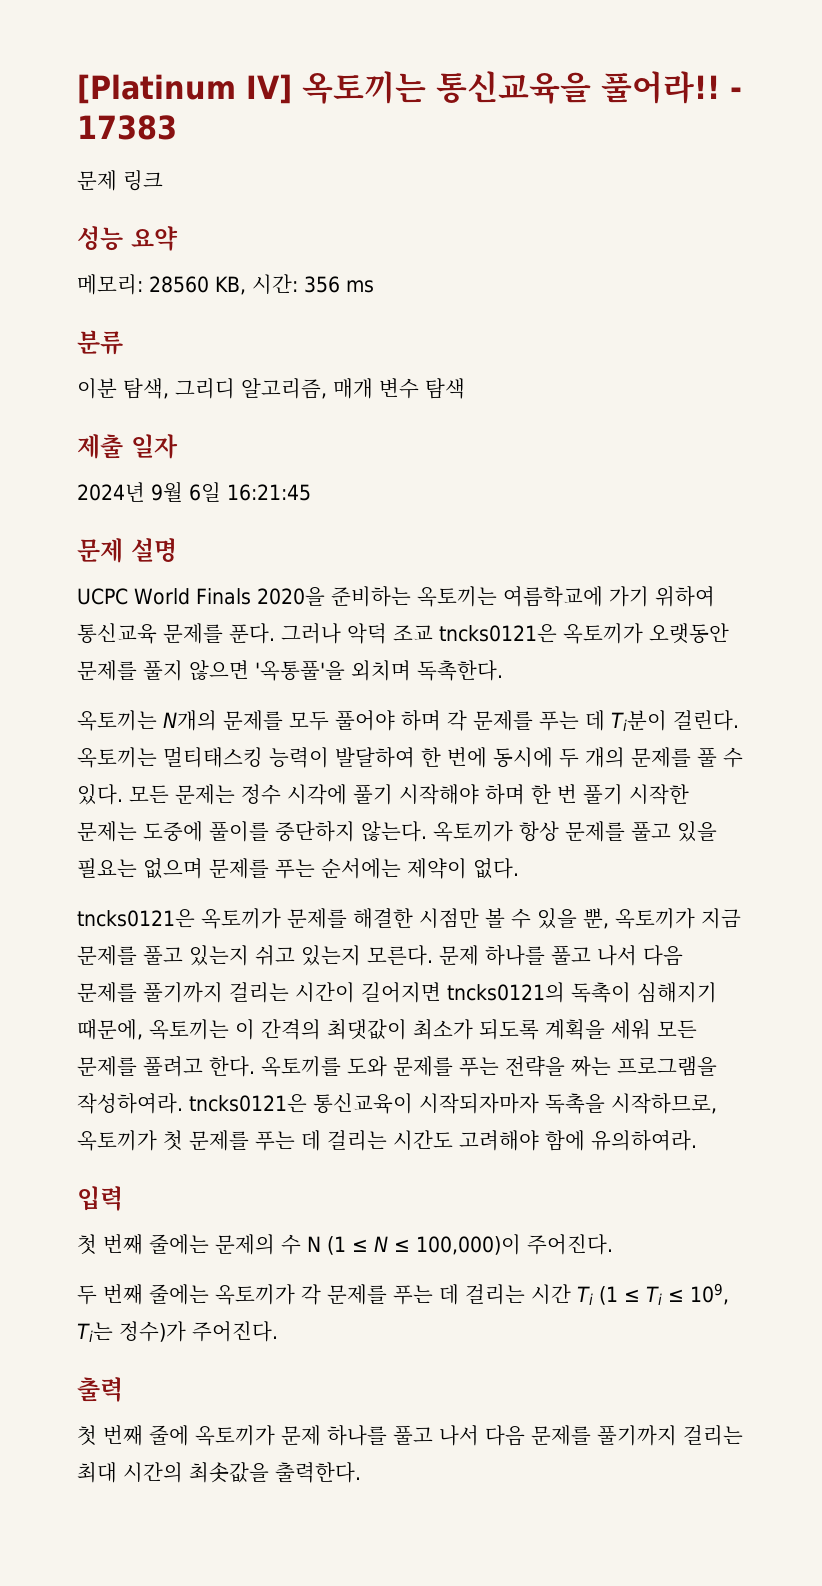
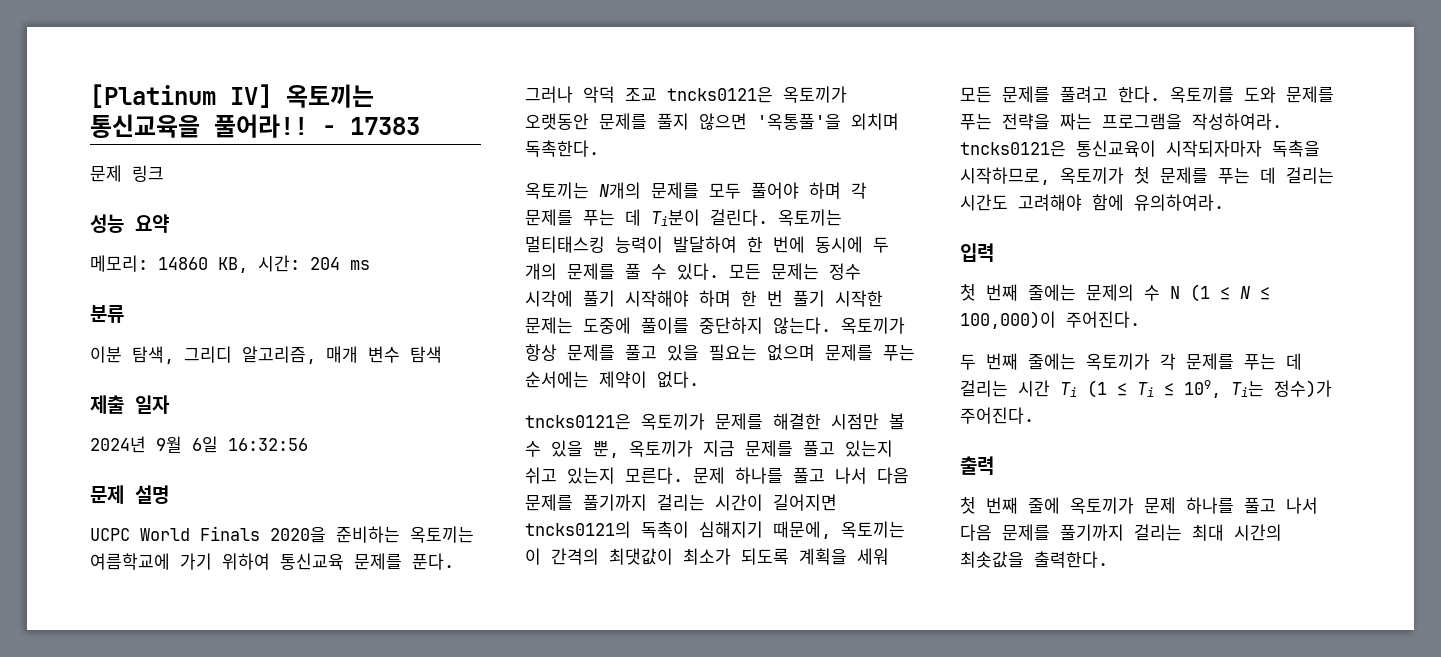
- 메모리: 28560 KB, 시간: 356 ms
+ 메모리: 14860 KB, 시간: 204 ms
- 2024년 9월 6일 16:21:45
+ 2024년 9월 6일 16:32:56

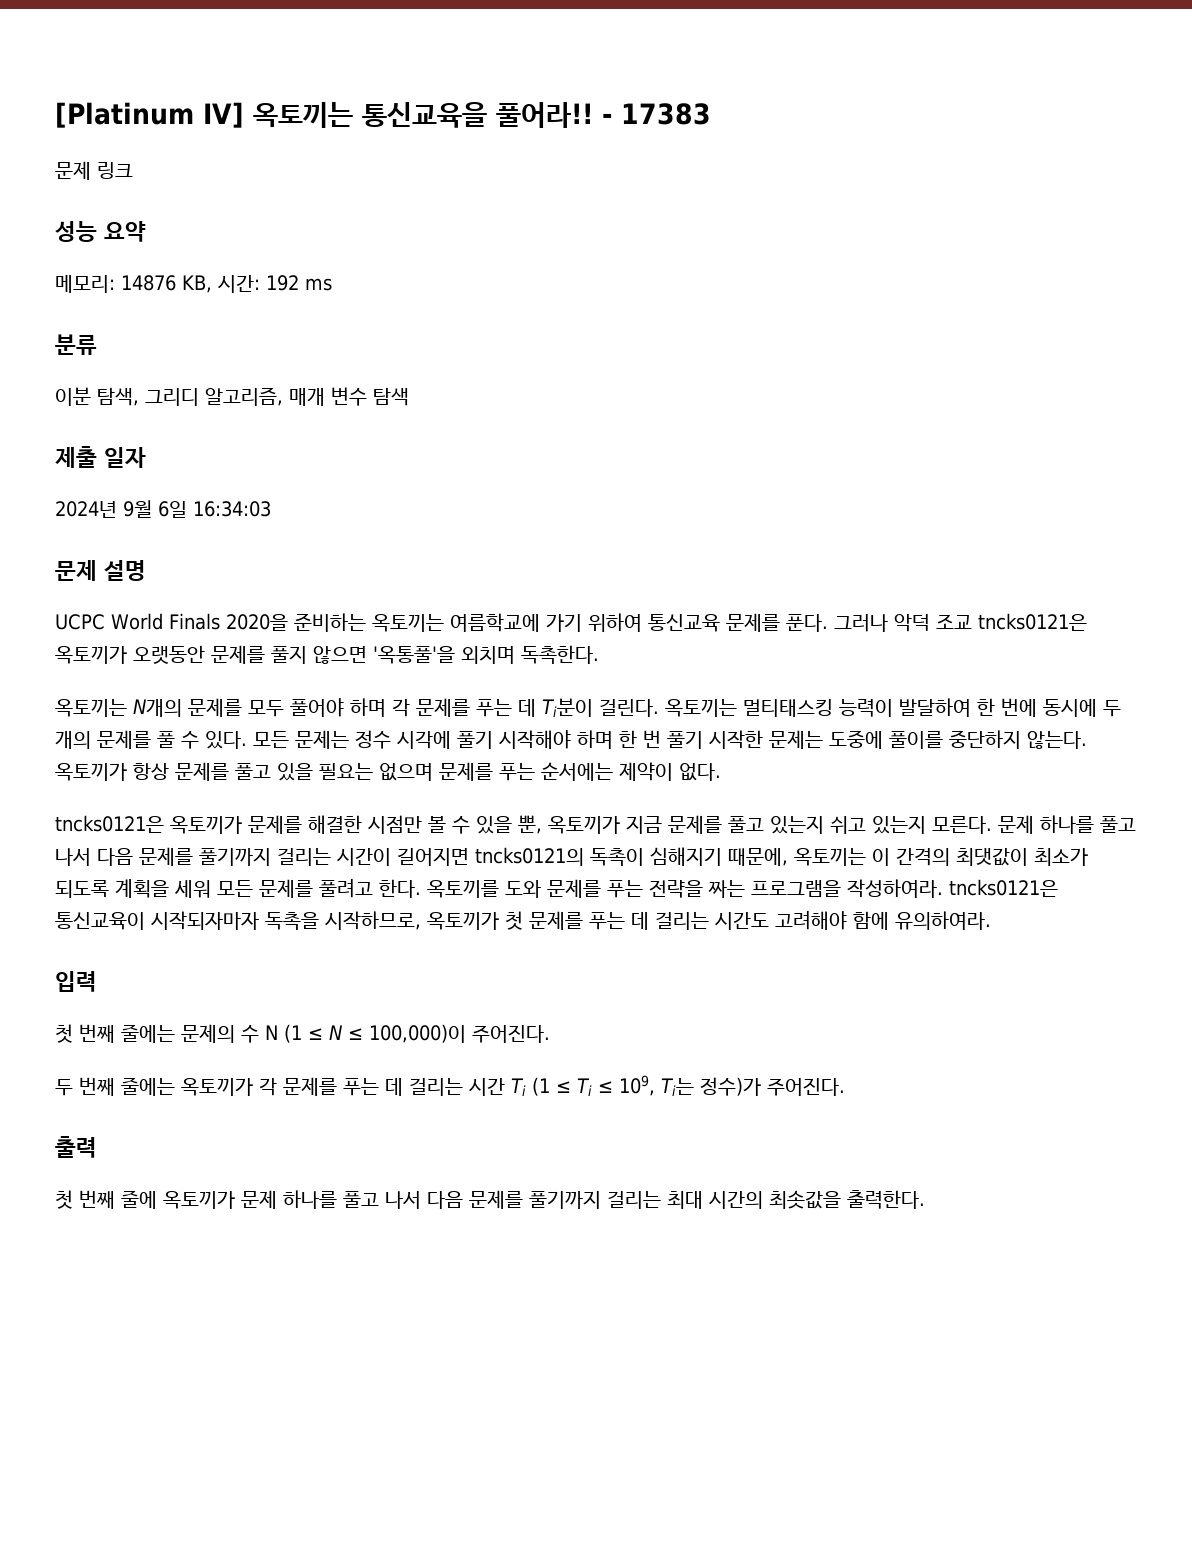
- 메모리: 14860 KB, 시간: 204 ms
+ 메모리: 14876 KB, 시간: 192 ms
- 2024년 9월 6일 16:32:56
+ 2024년 9월 6일 16:34:03

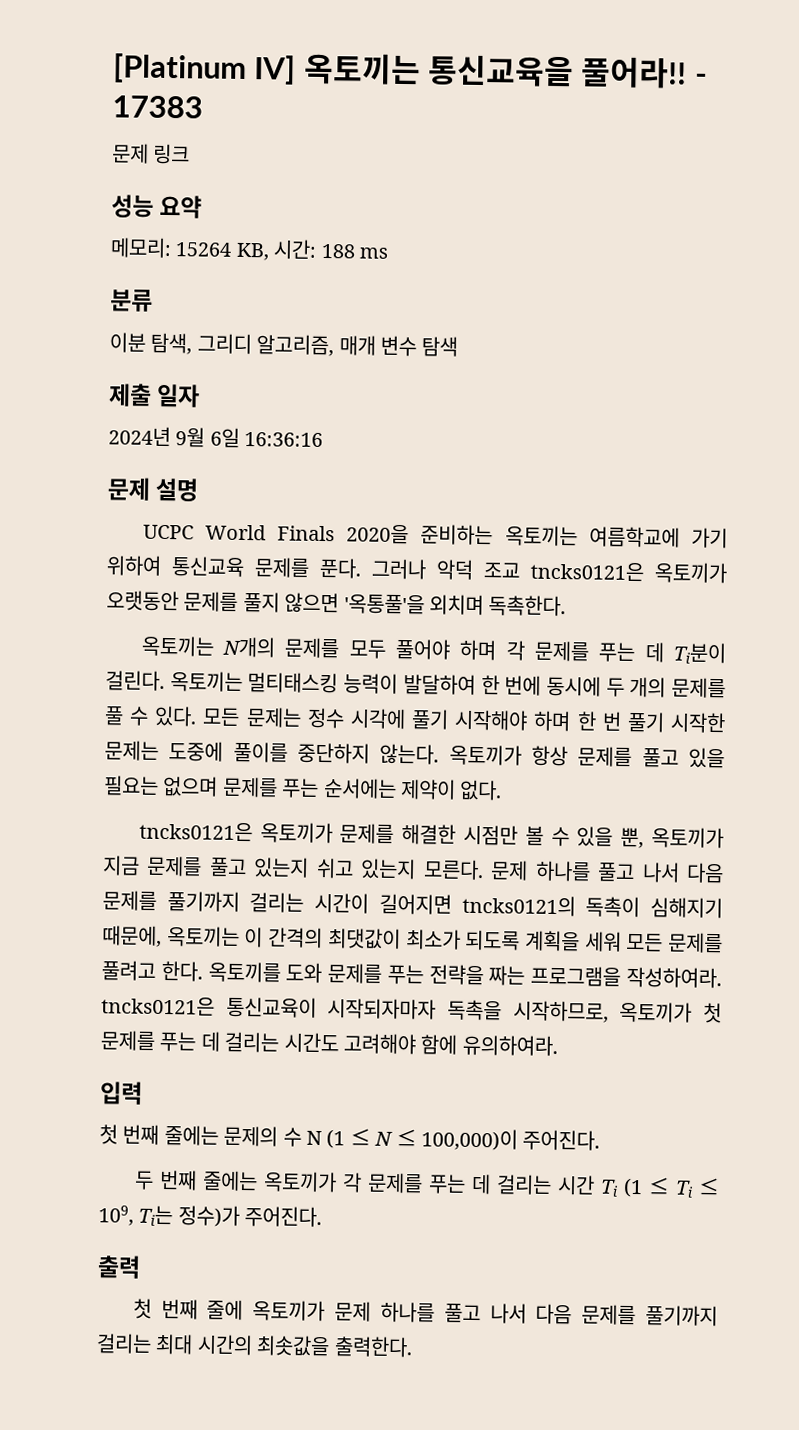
- 메모리: 14876 KB, 시간: 192 ms
+ 메모리: 15264 KB, 시간: 188 ms
- 2024년 9월 6일 16:34:03
+ 2024년 9월 6일 16:36:16

